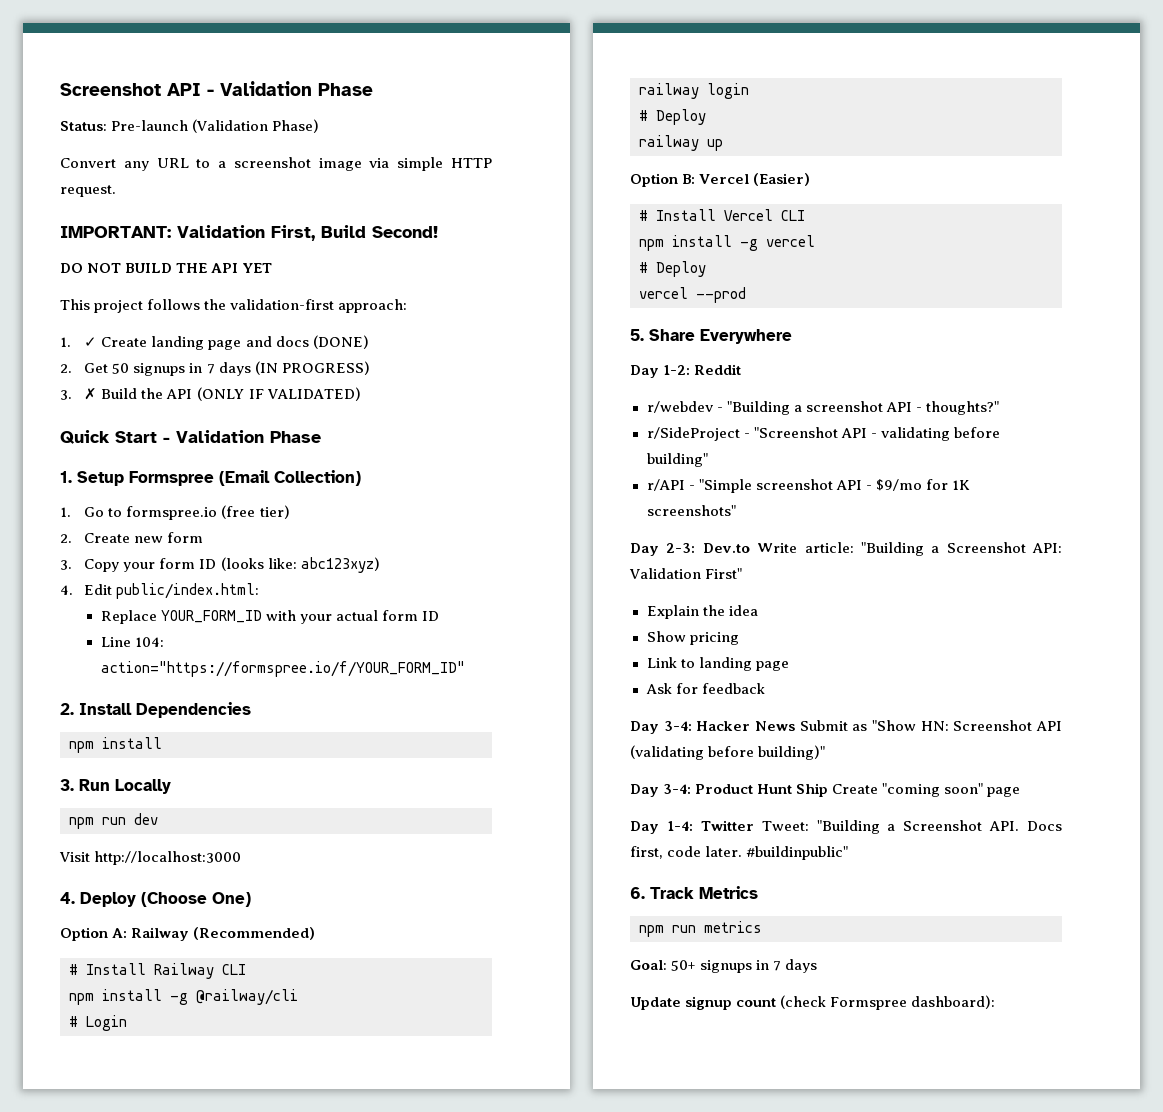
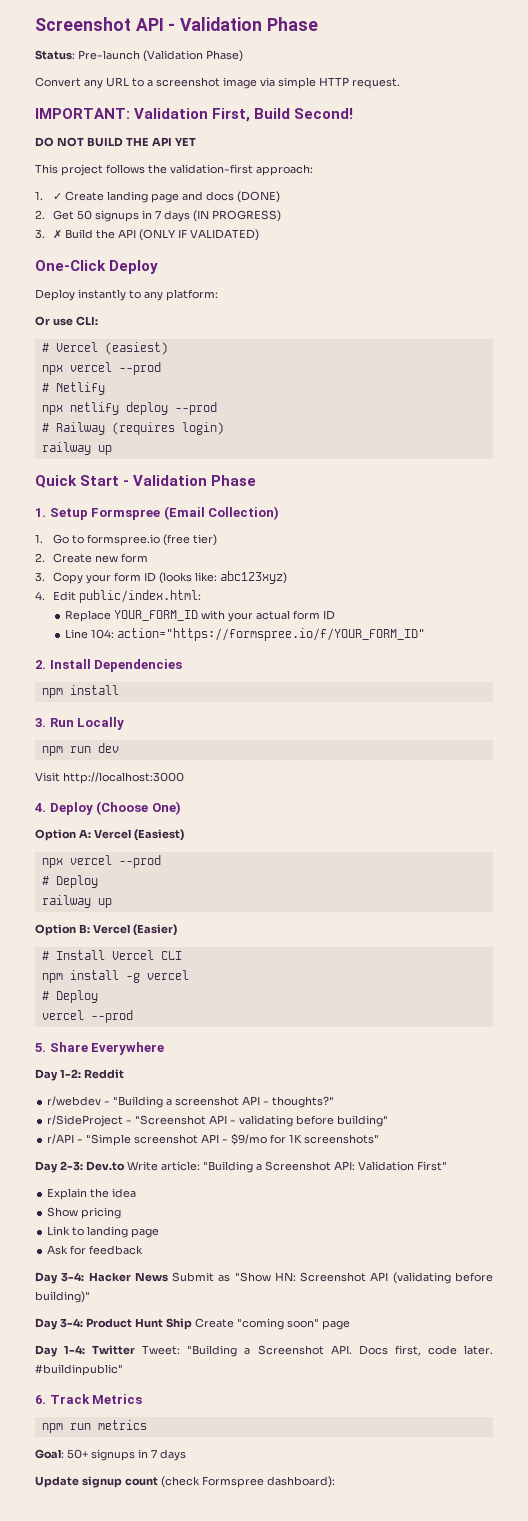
+ One-Click Deploy
+ Deploy instantly to any platform:
+ Or use CLI:
+ # Vercel (easiest)
+ npx vercel --prod
+ # Netlify
+ npx netlify deploy --prod
+ # Railway (requires login)
+ railway up
- Option A: Railway (Recommended)
- # Install Railway CLI
- npm install -g @railway/cli
- # Login
- railway login
+ Option A: Vercel (Easiest)
+ npx vercel --prod

